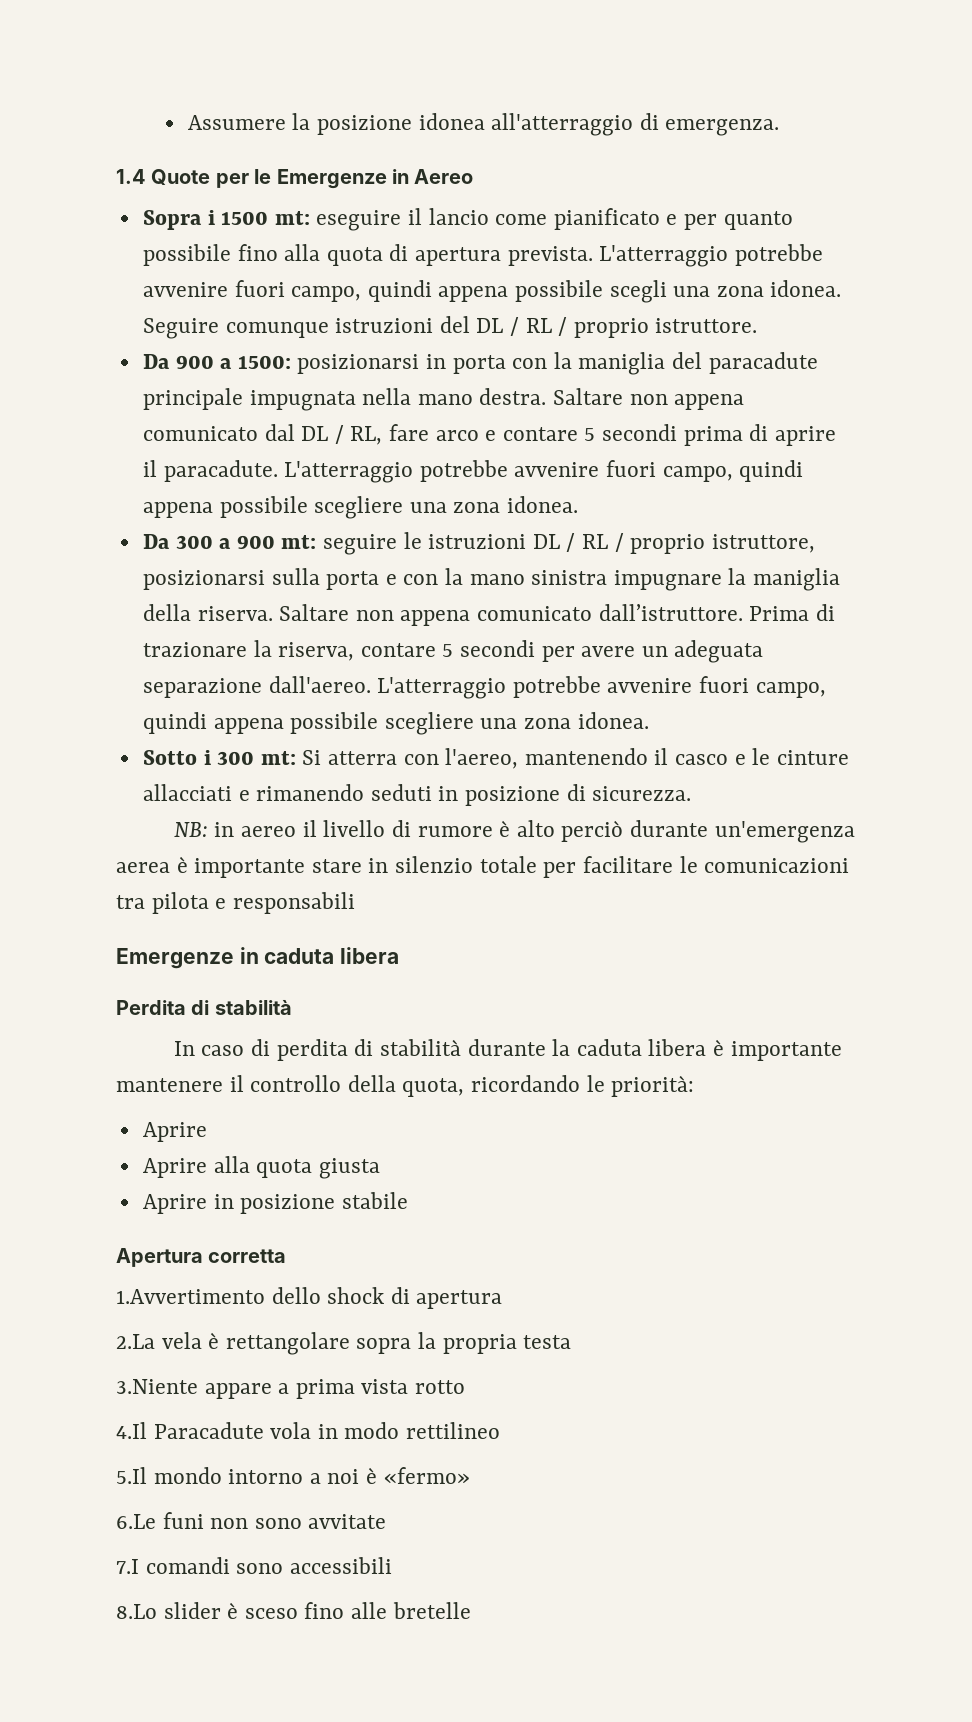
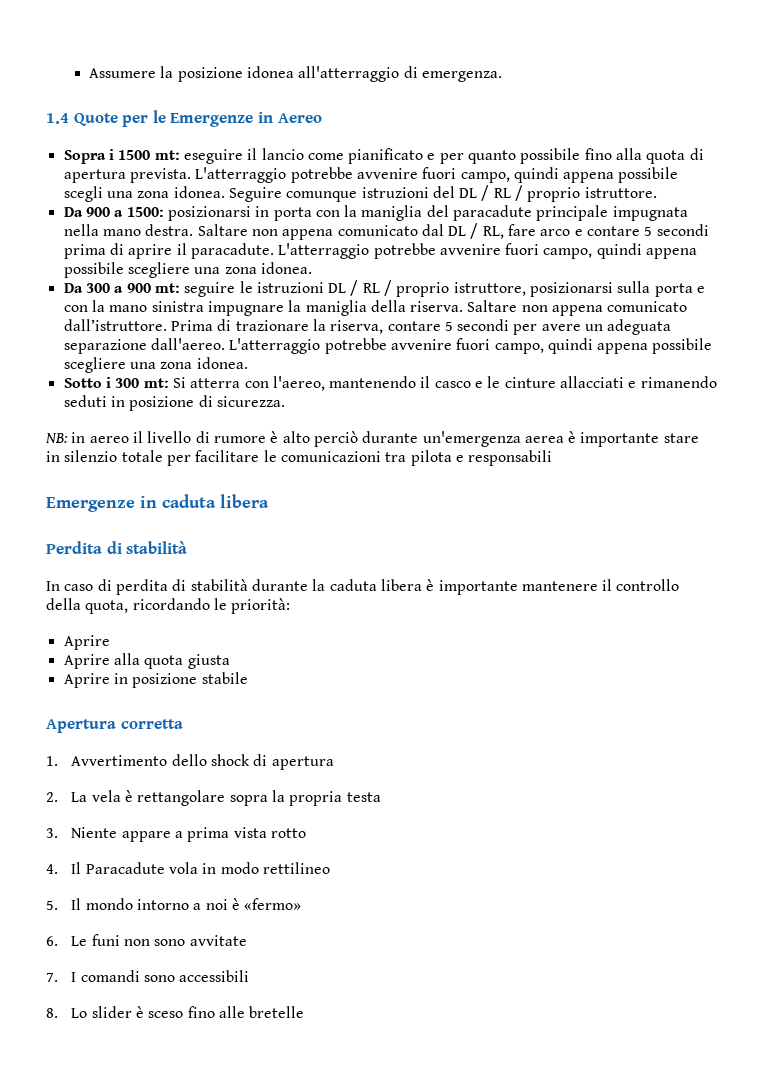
- 1.Avvertimento dello shock di apertura
+ 1. Avvertimento dello shock di apertura
- 2.La vela è rettangolare sopra la propria testa
+ 2. La vela è rettangolare sopra la propria testa
- 3.Niente appare a prima vista rotto
+ 3. Niente appare a prima vista rotto
- 4.Il Paracadute vola in modo rettilineo
+ 4. Il Paracadute vola in modo rettilineo
- 5.Il mondo intorno a noi è «fermo»
+ 5. Il mondo intorno a noi è «fermo»
- 6.Le funi non sono avvitate
+ 6. Le funi non sono avvitate
- 7.I comandi sono accessibili
+ 7. I comandi sono accessibili
- 8.Lo slider è sceso fino alle bretelle
+ 8. Lo slider è sceso fino alle bretelle

